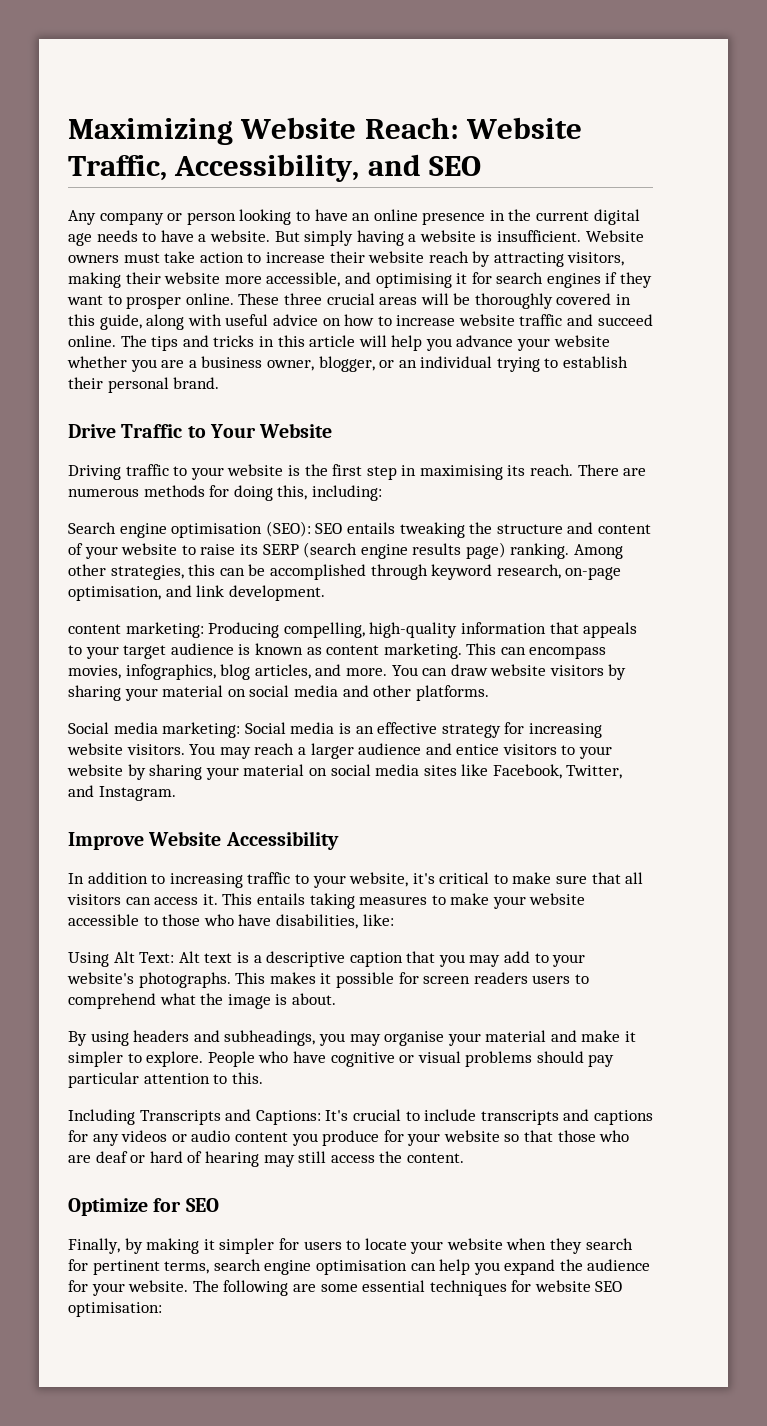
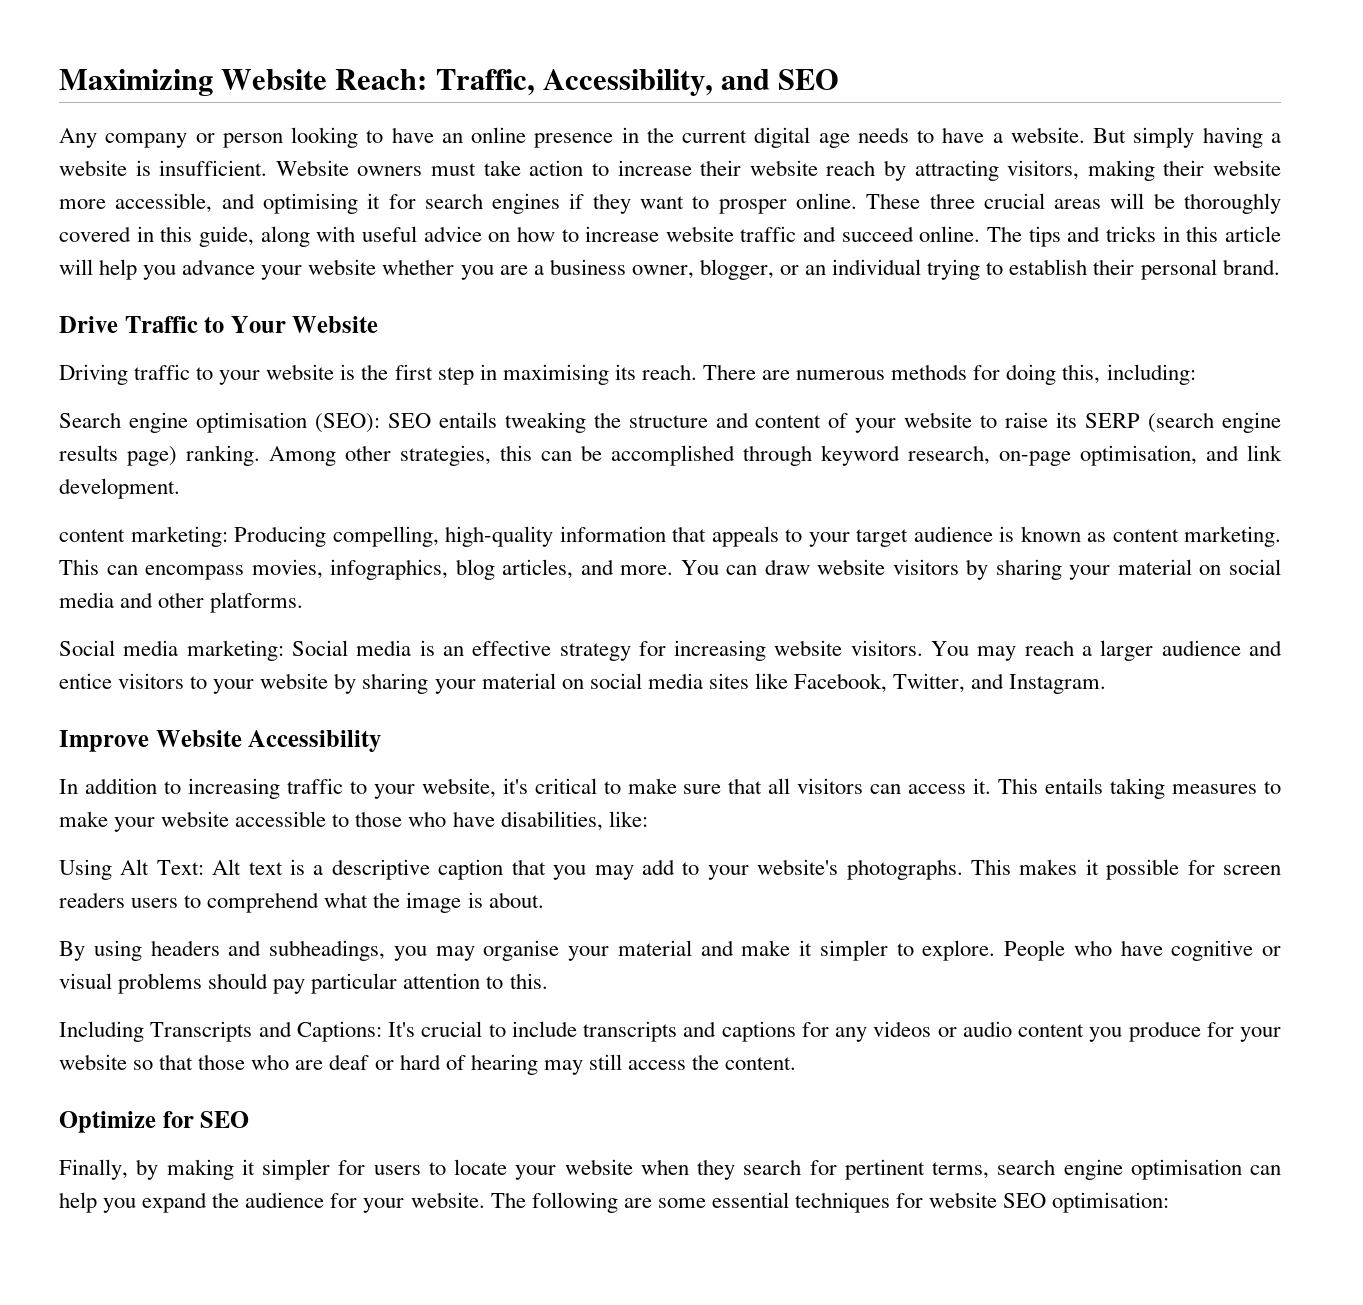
- Maximizing Website Reach: Website Traffic, Accessibility, and SEO
+ Maximizing Website Reach: Traffic, Accessibility, and SEO

